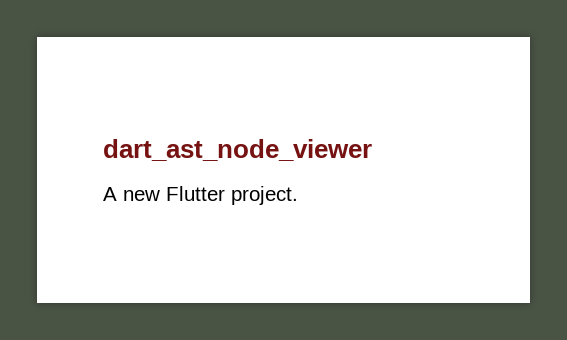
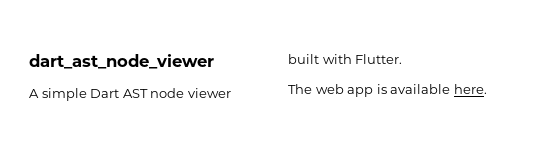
- A new Flutter project.
+ A simple Dart AST node viewer built with Flutter.
+ The web app is available here.

